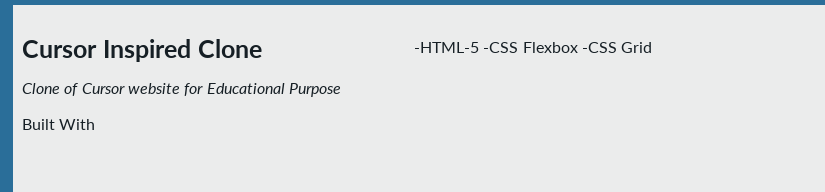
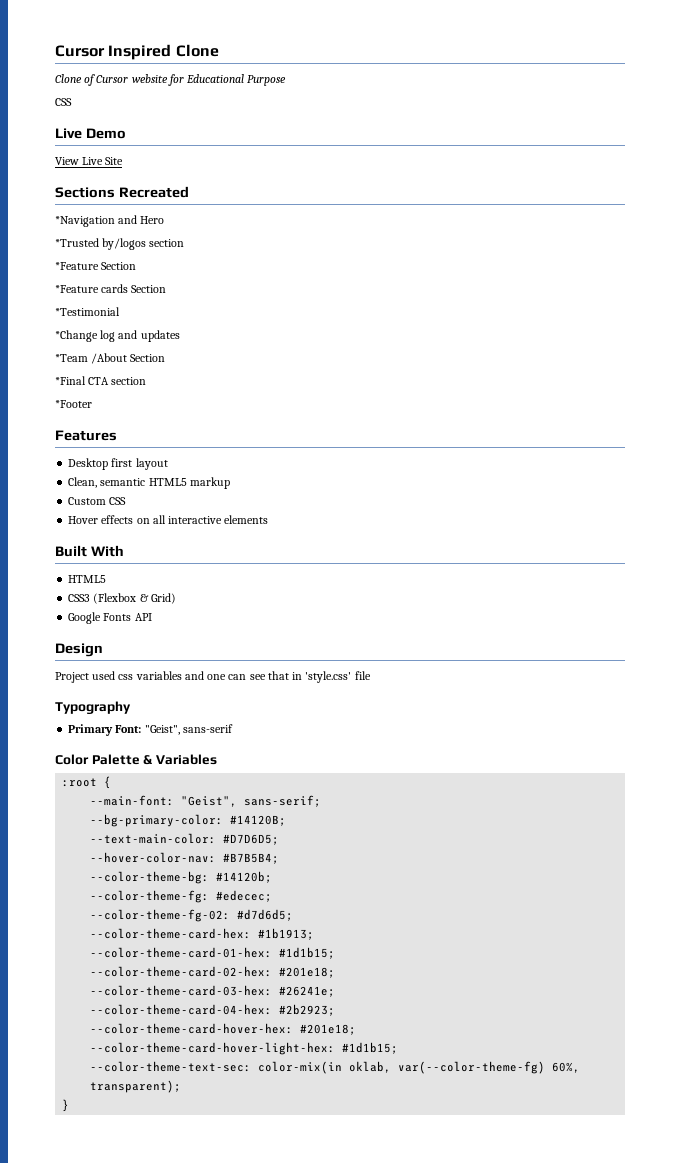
  Clone of Cursor website for Educational Purpose
+ CSS
+ Live Demo
+ View Live Site
+ Sections Recreated
+ *Navigation and Hero
+ *Trusted by/logos section
+ *Feature Section
+ *Feature cards Section
+ *Testimonial
+ *Change log and updates
+ *Team /About Section
+ *Final CTA section
+ *Footer
+ Features
+ Desktop first layout
+ Clean, semantic HTML5 markup
+ Custom CSS
+ Hover effects on all interactive elements
  Built With
- -HTML-5 -CSS Flexbox -CSS Grid
+ HTML5
+ CSS3 (Flexbox & Grid)
+ Google Fonts API
+ Design
+ Project used css variables and one can see that in 'style.css' file
+ Typography
+ Primary Font: "Geist", sans-serif
+ Color Palette & Variables
+ :root {
+ --main-font: "Geist", sans-serif;
+ --bg-primary-color: #14120B;
+ --text-main-color: #D7D6D5;
+ --hover-color-nav: #B7B5B4;
+ --color-theme-bg: #14120b;
+ --color-theme-fg: #edecec;
+ --color-theme-fg-02: #d7d6d5;
+ --color-theme-card-hex: #1b1913;
+ --color-theme-card-01-hex: #1d1b15;
+ --color-theme-card-02-hex: #201e18;
+ --color-theme-card-03-hex: #26241e;
+ --color-theme-card-04-hex: #2b2923;
+ --color-theme-card-hover-hex: #201e18;
+ --color-theme-card-hover-light-hex: #1d1b15;
+ --color-theme-text-sec: color-mix(in oklab, var(--color-theme-fg) 60%, transparent);
+ }

